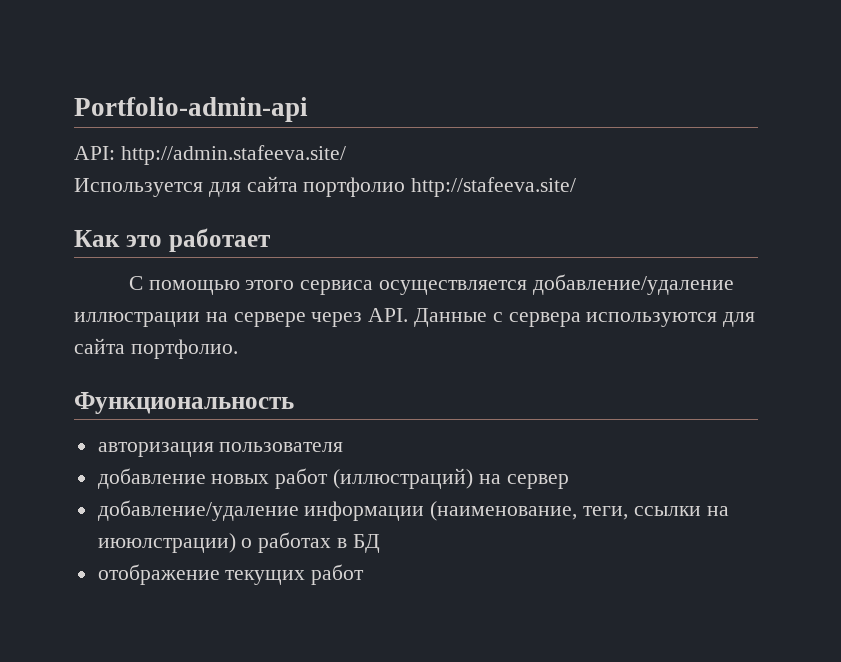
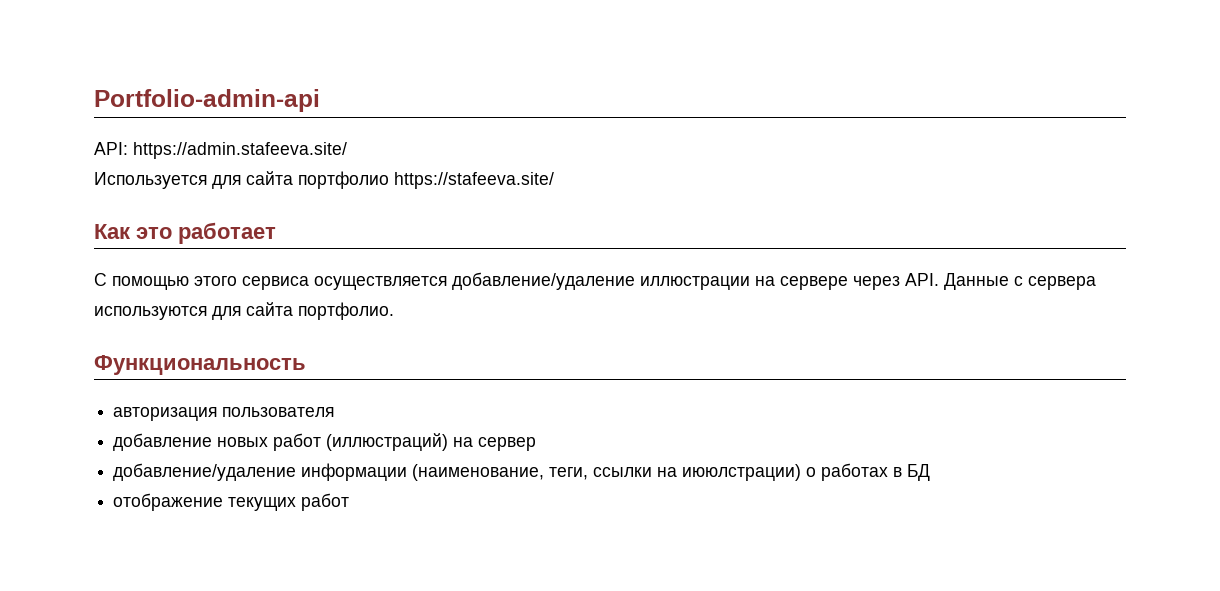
- API: http://admin.stafeeva.site/
+ API: https://admin.stafeeva.site/
- Используется для сайта портфолио http://stafeeva.site/
+ Используется для сайта портфолио https://stafeeva.site/

